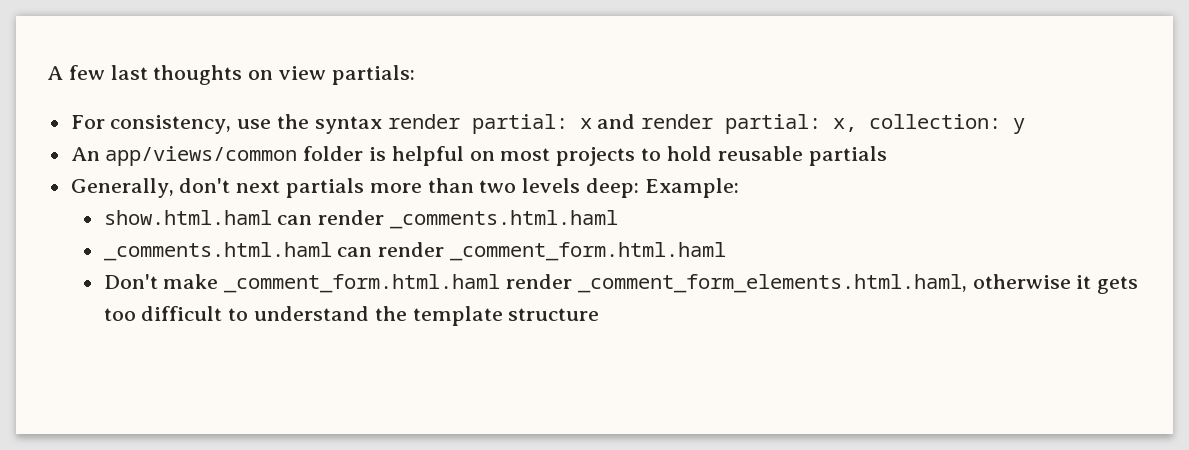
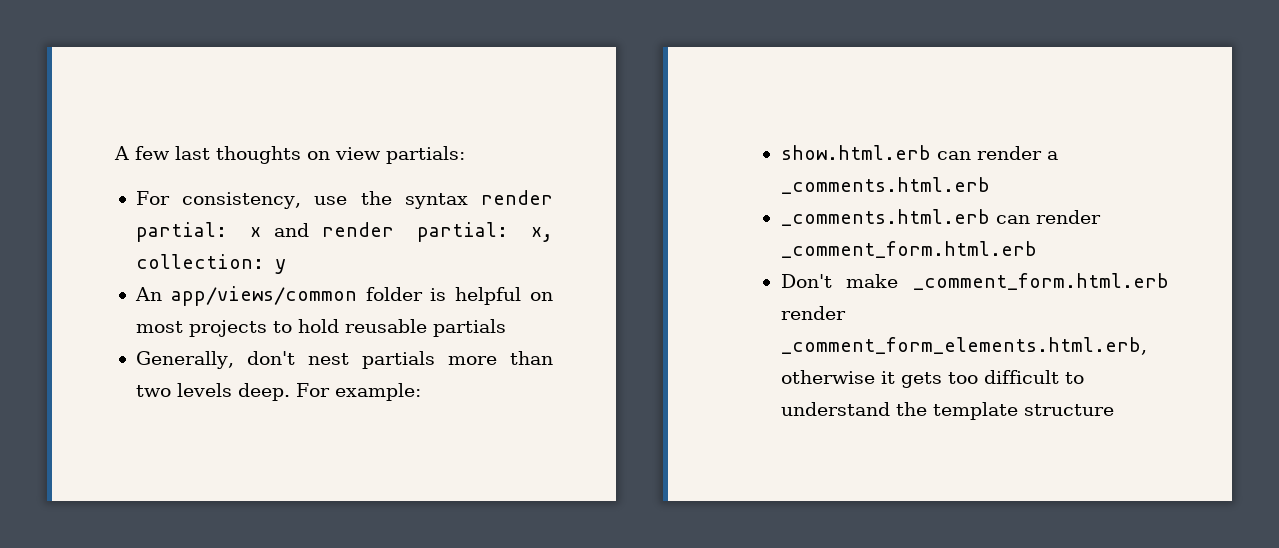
- Generally, don't next partials more than two levels deep: Example:
- show.html.haml can render _comments.html.haml
- _comments.html.haml can render _comment_form.html.haml
+ Generally, don't nest partials more than two levels deep. For example:
+ show.html.erb can render a _comments.html.erb
+ _comments.html.erb can render _comment_form.html.erb
- Don't make _comment_form.html.haml render _comment_form_elements.html.haml, otherwise it gets too difficult to understand the template structure
+ Don't make _comment_form.html.erb render _comment_form_elements.html.erb, otherwise it gets too difficult to understand the template structure

